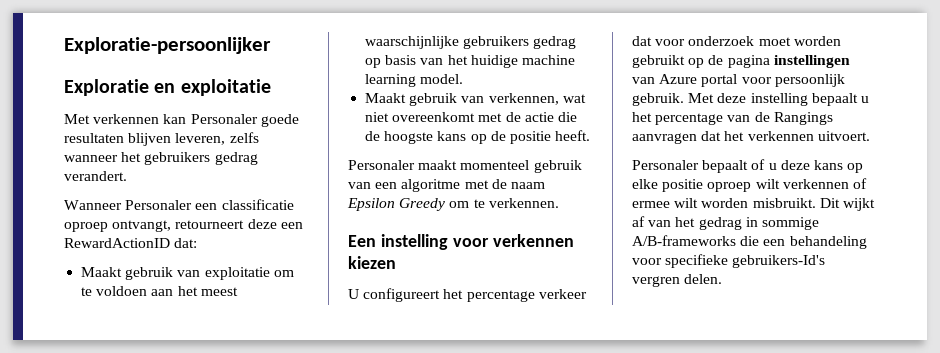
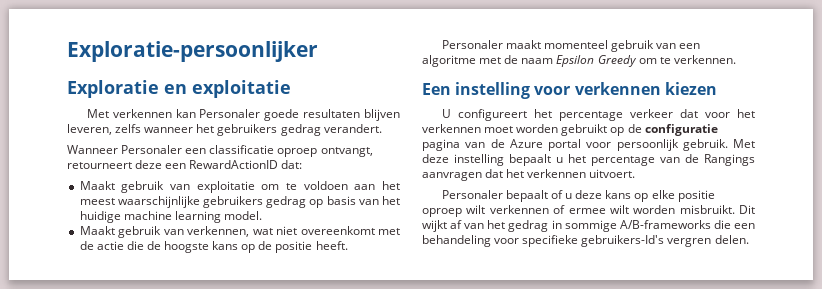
- U configureert het percentage verkeer dat voor onderzoek moet worden gebruikt op de pagina instellingen van Azure portal voor persoonlijk gebruik.
+ U configureert het percentage verkeer dat voor het verkennen moet worden gebruikt op de configuratie pagina van de Azure portal voor persoonlijk gebruik.

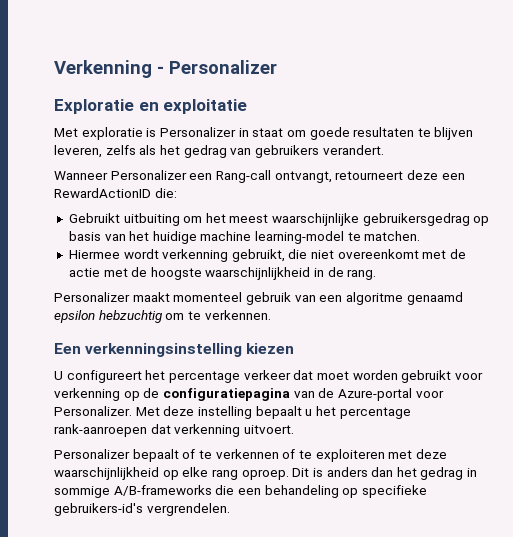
- Exploratie-persoonlijker
+ Verkenning - Personalizer
- Met verkennen kan Personaler goede resultaten blijven leveren, zelfs wanneer het gebruikers gedrag verandert.
- Wanneer Personaler een classificatie oproep ontvangt, retourneert deze een RewardActionID dat:
- Maakt gebruik van exploitatie om te voldoen aan het meest waarschijnlijke gebruikers gedrag op basis van het huidige machine learning model.
- Maakt gebruik van verkennen, wat niet overeenkomt met de actie die de hoogste kans op de positie heeft.
- Personaler maakt momenteel gebruik van een algoritme met de naam Epsilon Greedy om te verkennen.
+ Met exploratie is Personalizer in staat om goede resultaten te blijven leveren, zelfs als het gedrag van gebruikers verandert.
+ Wanneer Personalizer een Rang-call ontvangt, retourneert deze een RewardActionID die:
+ Gebruikt uitbuiting om het meest waarschijnlijke gebruikersgedrag op basis van het huidige machine learning-model te matchen.
+ Hiermee wordt verkenning gebruikt, die niet overeenkomt met de actie met de hoogste waarschijnlijkheid in de rang.
+ Personalizer maakt momenteel gebruik van een algoritme genaamd epsilon hebzuchtig om te verkennen.
- Een instelling voor verkennen kiezen
+ Een verkenningsinstelling kiezen
- U configureert het percentage verkeer dat voor het verkennen moet worden gebruikt op de configuratie pagina van de Azure portal voor persoonlijk gebruik.
+ U configureert het percentage verkeer dat moet worden gebruikt voor verkenning op de configuratiepagina van de Azure-portal voor Personalizer.
- Met deze instelling bepaalt u het percentage van de Rangings aanvragen dat het verkennen uitvoert.
+ Met deze instelling bepaalt u het percentage rank-aanroepen dat verkenning uitvoert.
- Personaler bepaalt of u deze kans op elke positie oproep wilt verkennen of ermee wilt worden misbruikt. Dit wijkt af van het gedrag in sommige A/B-frameworks die een behandeling voor specifieke gebruikers-Id's vergren delen.
+ Personalizer bepaalt of te verkennen of te exploiteren met deze waarschijnlijkheid op elke rang oproep. Dit is anders dan het gedrag in sommige A/B-frameworks die een behandeling op specifieke gebruikers-id's vergrendelen.

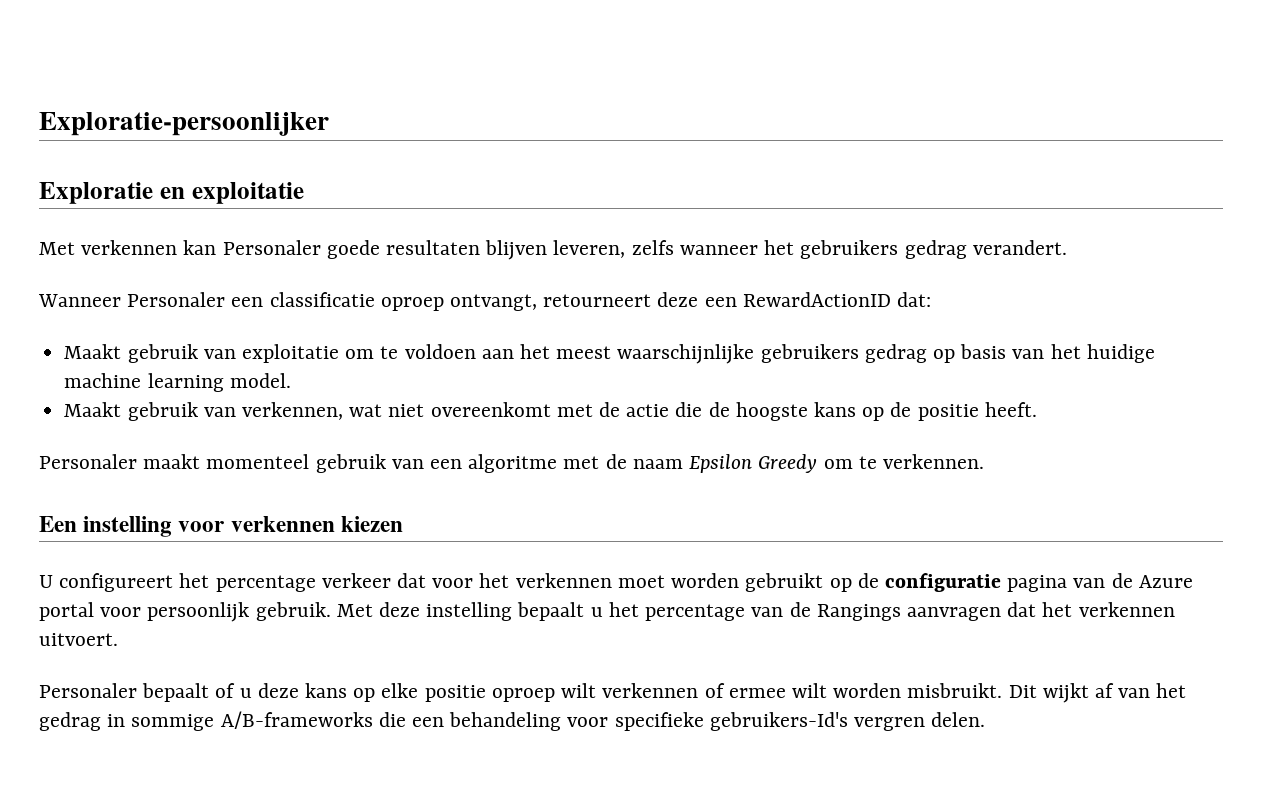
- Verkenning - Personalizer
+ Exploratie-persoonlijker
- Met exploratie is Personalizer in staat om goede resultaten te blijven leveren, zelfs als het gedrag van gebruikers verandert.
- Wanneer Personalizer een Rang-call ontvangt, retourneert deze een RewardActionID die:
- Gebruikt uitbuiting om het meest waarschijnlijke gebruikersgedrag op basis van het huidige machine learning-model te matchen.
- Hiermee wordt verkenning gebruikt, die niet overeenkomt met de actie met de hoogste waarschijnlijkheid in de rang.
- Personalizer maakt momenteel gebruik van een algoritme genaamd epsilon hebzuchtig om te verkennen.
+ Met verkennen kan Personaler goede resultaten blijven leveren, zelfs wanneer het gebruikers gedrag verandert.
+ Wanneer Personaler een classificatie oproep ontvangt, retourneert deze een RewardActionID dat:
+ Maakt gebruik van exploitatie om te voldoen aan het meest waarschijnlijke gebruikers gedrag op basis van het huidige machine learning model.
+ Maakt gebruik van verkennen, wat niet overeenkomt met de actie die de hoogste kans op de positie heeft.
+ Personaler maakt momenteel gebruik van een algoritme met de naam Epsilon Greedy om te verkennen.
- Een verkenningsinstelling kiezen
+ Een instelling voor verkennen kiezen
- U configureert het percentage verkeer dat moet worden gebruikt voor verkenning op de configuratiepagina van de Azure-portal voor Personalizer.
+ U configureert het percentage verkeer dat voor het verkennen moet worden gebruikt op de configuratie pagina van de Azure portal voor persoonlijk gebruik.
- Met deze instelling bepaalt u het percentage rank-aanroepen dat verkenning uitvoert.
+ Met deze instelling bepaalt u het percentage van de Rangings aanvragen dat het verkennen uitvoert.
- Personalizer bepaalt of te verkennen of te exploiteren met deze waarschijnlijkheid op elke rang oproep. Dit is anders dan het gedrag in sommige A/B-frameworks die een behandeling op specifieke gebruikers-id's vergrendelen.
+ Personaler bepaalt of u deze kans op elke positie oproep wilt verkennen of ermee wilt worden misbruikt. Dit wijkt af van het gedrag in sommige A/B-frameworks die een behandeling voor specifieke gebruikers-Id's vergren delen.

